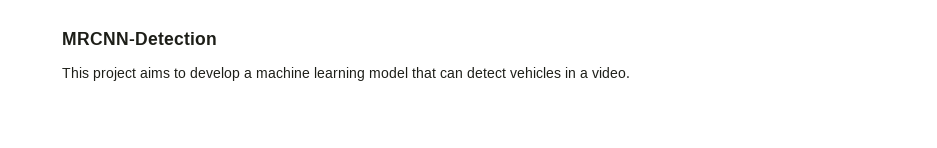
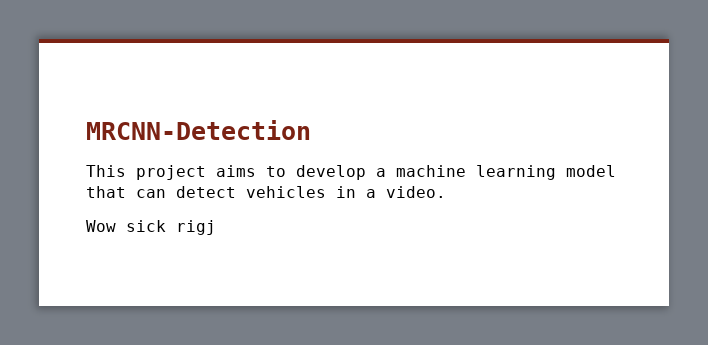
+ Wow sick rigj

